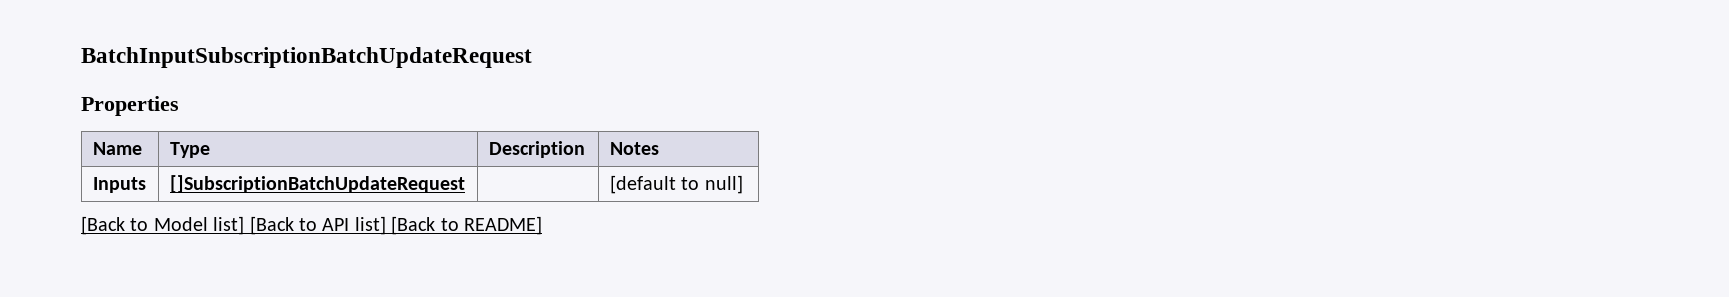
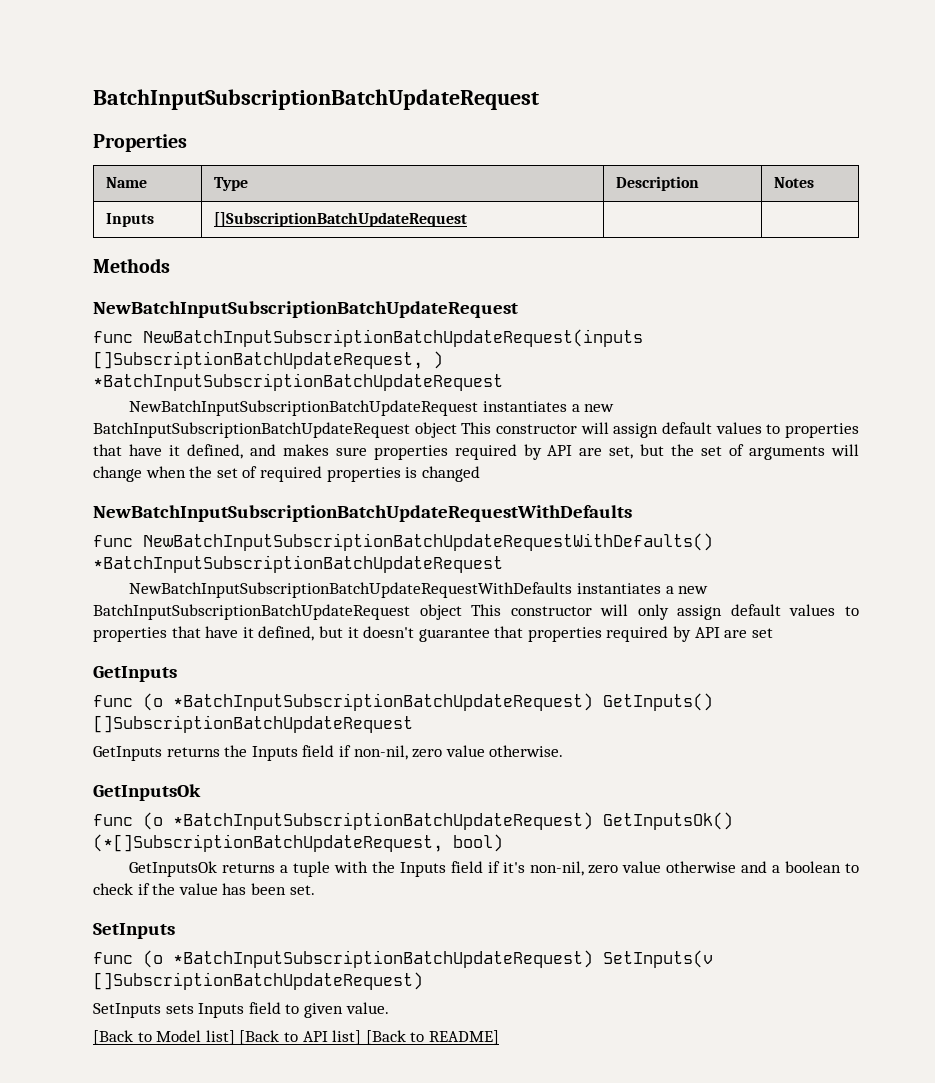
- Inputs | []SubscriptionBatchUpdateRequest | | [default to null]
+ Inputs | []SubscriptionBatchUpdateRequest | |
+ Methods
+ NewBatchInputSubscriptionBatchUpdateRequest
+ func NewBatchInputSubscriptionBatchUpdateRequest(inputs []SubscriptionBatchUpdateRequest, ) *BatchInputSubscriptionBatchUpdateRequest
+ NewBatchInputSubscriptionBatchUpdateRequest instantiates a new BatchInputSubscriptionBatchUpdateRequest object This constructor will assign default values to properties that have it defined, and makes sure properties required by API are set, but the set of arguments will change when the set of required properties is changed
+ NewBatchInputSubscriptionBatchUpdateRequestWithDefaults
+ func NewBatchInputSubscriptionBatchUpdateRequestWithDefaults() *BatchInputSubscriptionBatchUpdateRequest
+ NewBatchInputSubscriptionBatchUpdateRequestWithDefaults instantiates a new BatchInputSubscriptionBatchUpdateRequest object This constructor will only assign default values to properties that have it defined, but it doesn't guarantee that properties required by API are set
+ GetInputs
+ func (o *BatchInputSubscriptionBatchUpdateRequest) GetInputs() []SubscriptionBatchUpdateRequest
+ GetInputs returns the Inputs field if non-nil, zero value otherwise.
+ GetInputsOk
+ func (o *BatchInputSubscriptionBatchUpdateRequest) GetInputsOk() (*[]SubscriptionBatchUpdateRequest, bool)
+ GetInputsOk returns a tuple with the Inputs field if it's non-nil, zero value otherwise and a boolean to check if the value has been set.
+ SetInputs
+ func (o *BatchInputSubscriptionBatchUpdateRequest) SetInputs(v []SubscriptionBatchUpdateRequest)
+ SetInputs sets Inputs field to given value.

